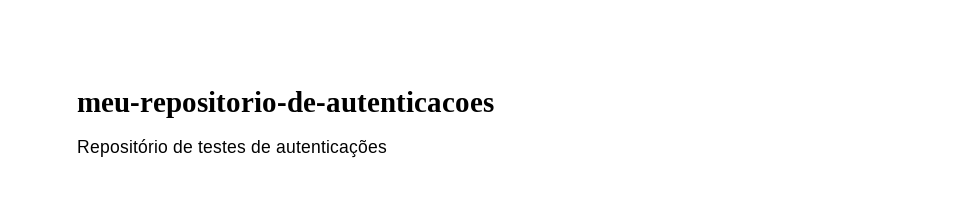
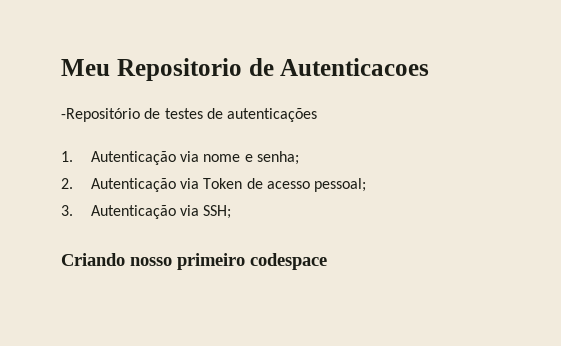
- meu-repositorio-de-autenticacoes
- Repositório de testes de autenticações
+ Meu Repositorio de Autenticacoes
+ -Repositório de testes de autenticações
+ 1. Autenticação via nome e senha;
+ 2. Autenticação via Token de acesso pessoal;
+ 3. Autenticação via SSH;
+ Criando nosso primeiro codespace

